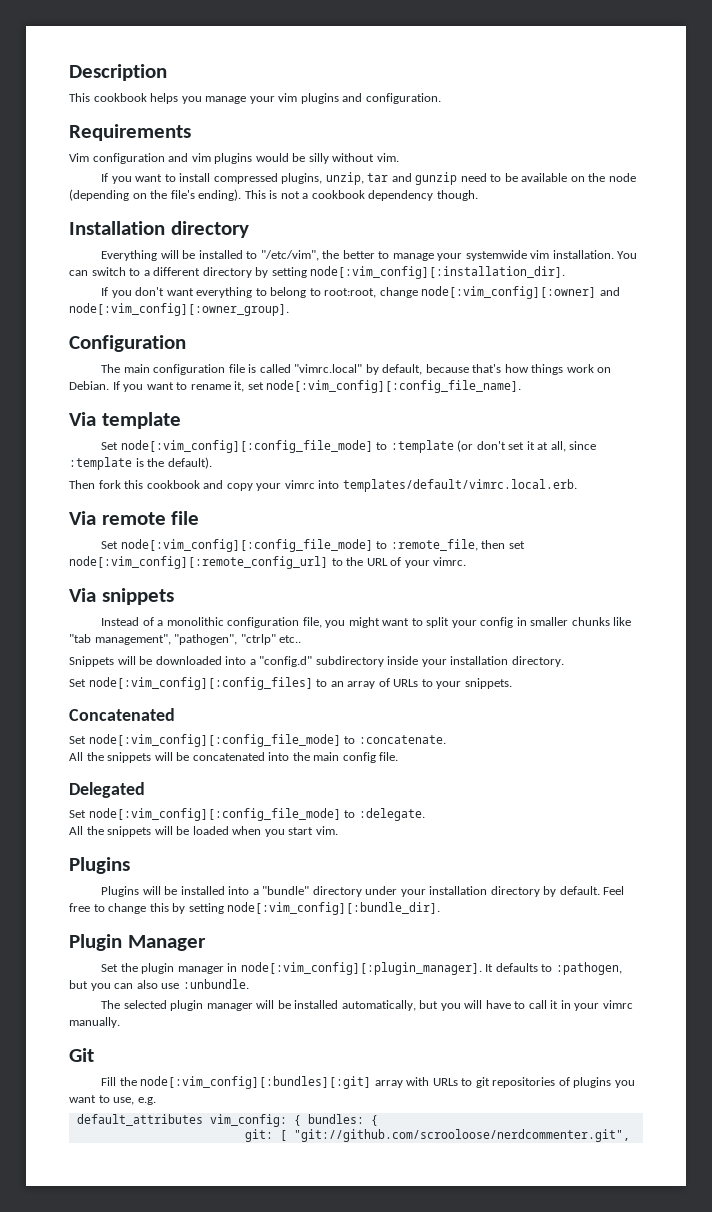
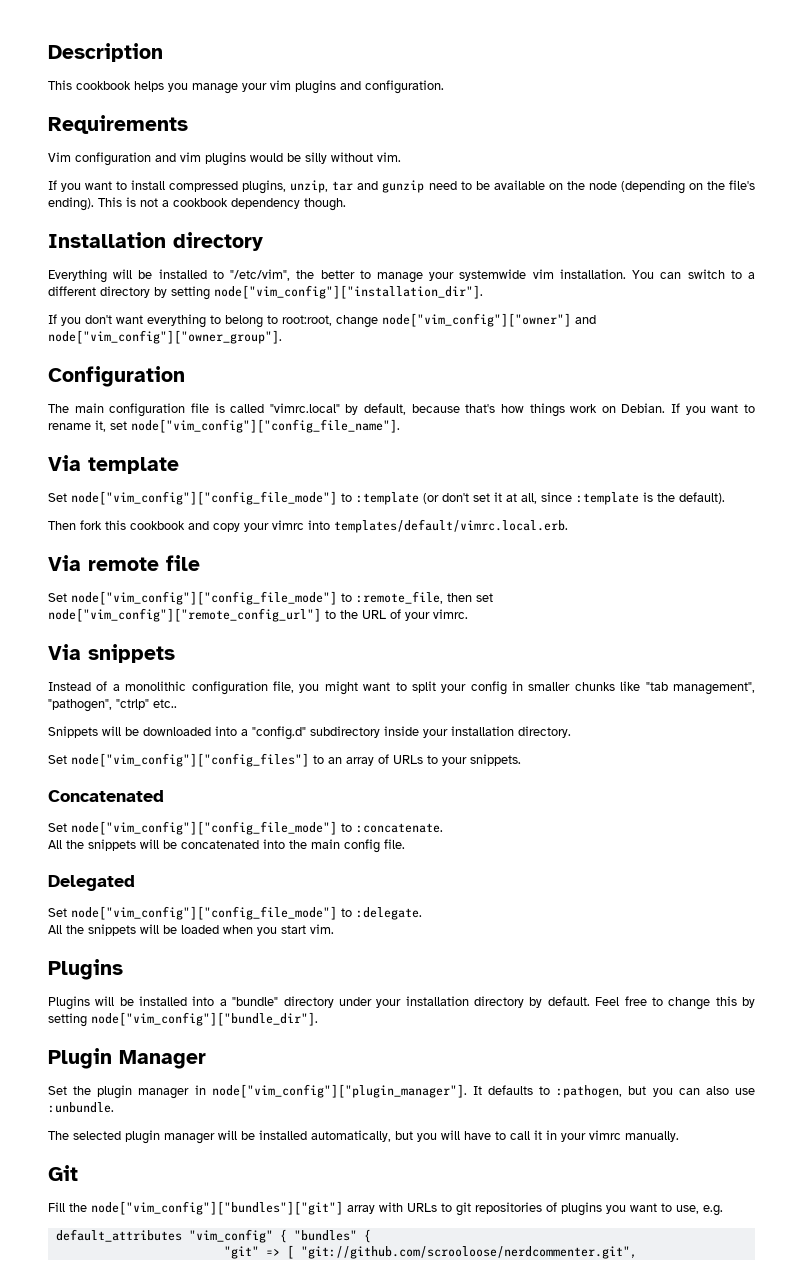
- You can switch to a different directory by setting node[:vim_config][:installation_dir].
+ You can switch to a different directory by setting node["vim_config"]["installation_dir"].
- If you don't want everything to belong to root:root, change node[:vim_config][:owner] and node[:vim_config][:owner_group].
+ If you don't want everything to belong to root:root, change node["vim_config"]["owner"] and node["vim_config"]["owner_group"].
- If you want to rename it, set node[:vim_config][:config_file_name].
+ If you want to rename it, set node["vim_config"]["config_file_name"].
- Set node[:vim_config][:config_file_mode] to :template (or don't set it at all, since :template is the default).
+ Set node["vim_config"]["config_file_mode"] to :template (or don't set it at all, since :template is the default).
- Set node[:vim_config][:config_file_mode] to :remote_file, then set node[:vim_config][:remote_config_url] to the URL of your vimrc.
+ Set node["vim_config"]["config_file_mode"] to :remote_file, then set node["vim_config"]["remote_config_url"] to the URL of your vimrc.
- Set node[:vim_config][:config_files] to an array of URLs to your snippets.
+ Set node["vim_config"]["config_files"] to an array of URLs to your snippets.
- Set node[:vim_config][:config_file_mode] to :concatenate.
+ Set node["vim_config"]["config_file_mode"] to :concatenate.
- Set node[:vim_config][:config_file_mode] to :delegate.
+ Set node["vim_config"]["config_file_mode"] to :delegate.
- Feel free to change this by setting node[:vim_config][:bundle_dir].
+ Feel free to change this by setting node["vim_config"]["bundle_dir"].
- Set the plugin manager in node[:vim_config][:plugin_manager].
+ Set the plugin manager in node["vim_config"]["plugin_manager"].
- Fill the node[:vim_config][:bundles][:git] array with URLs to git repositories of plugins you want to use, e.g.
+ Fill the node["vim_config"]["bundles"]["git"] array with URLs to git repositories of plugins you want to use, e.g.
- default_attributes vim_config: { bundles: {
+ default_attributes "vim_config" { "bundles" {
- git: [ "git://github.com/scrooloose/nerdcommenter.git",
+ "git" => [ "git://github.com/scrooloose/nerdcommenter.git",

